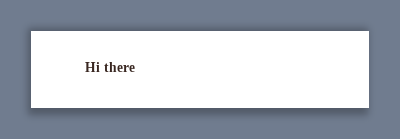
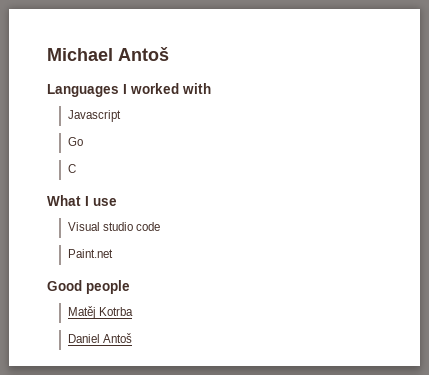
- Hi there
+ Michael Antoš
+ Languages I worked with
+ Javascript
+ Go
+ C
+ What I use
+ Visual studio code
+ Paint.net
+ Good people
+ Matěj Kotrba
+ Daniel Antoš

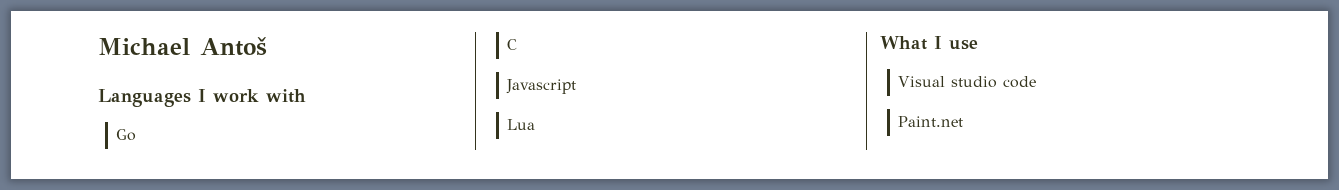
- Languages I worked with
+ Languages I work with
- Javascript
+ Javascript
+ Lua
- Good people
- Matěj Kotrba
- Daniel Antoš

